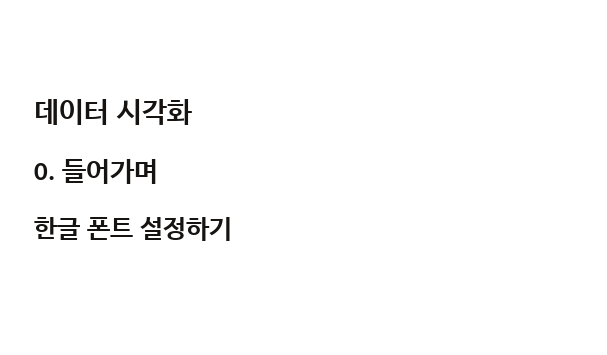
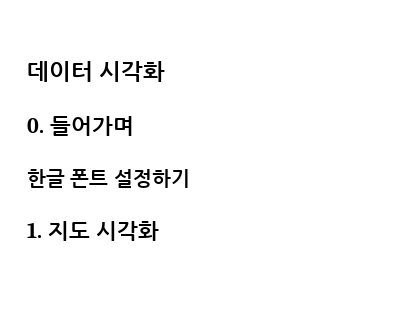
+ 1. 지도 시각화

